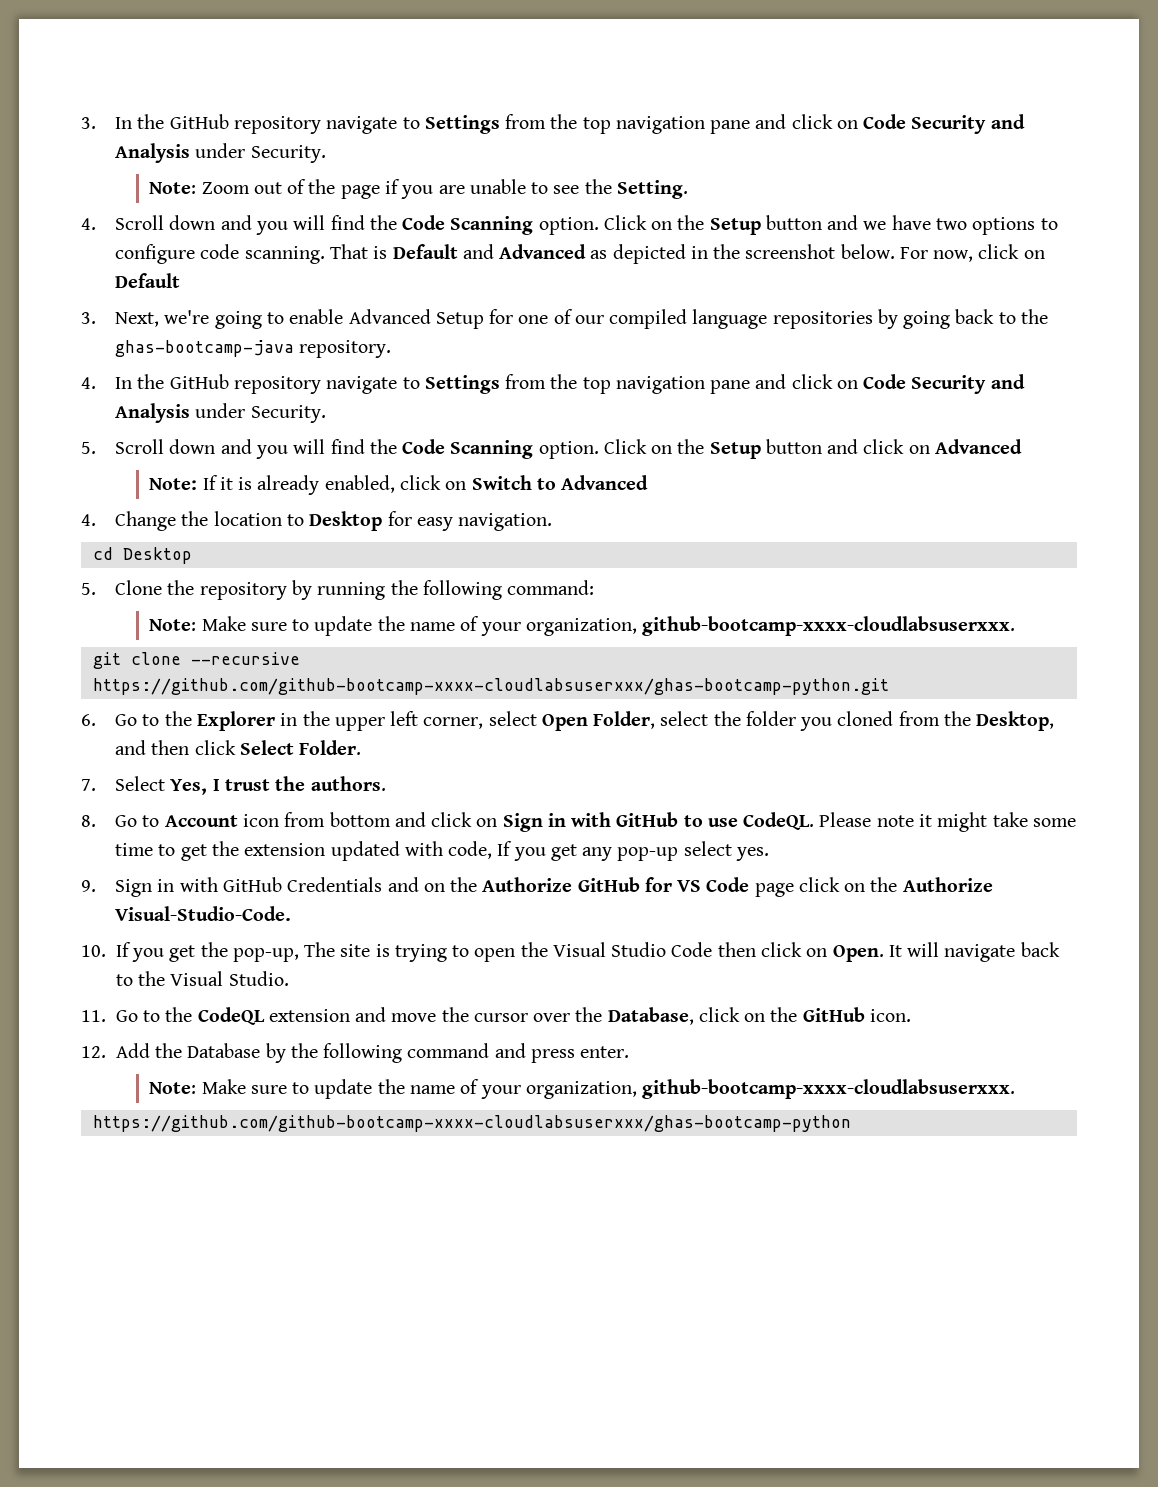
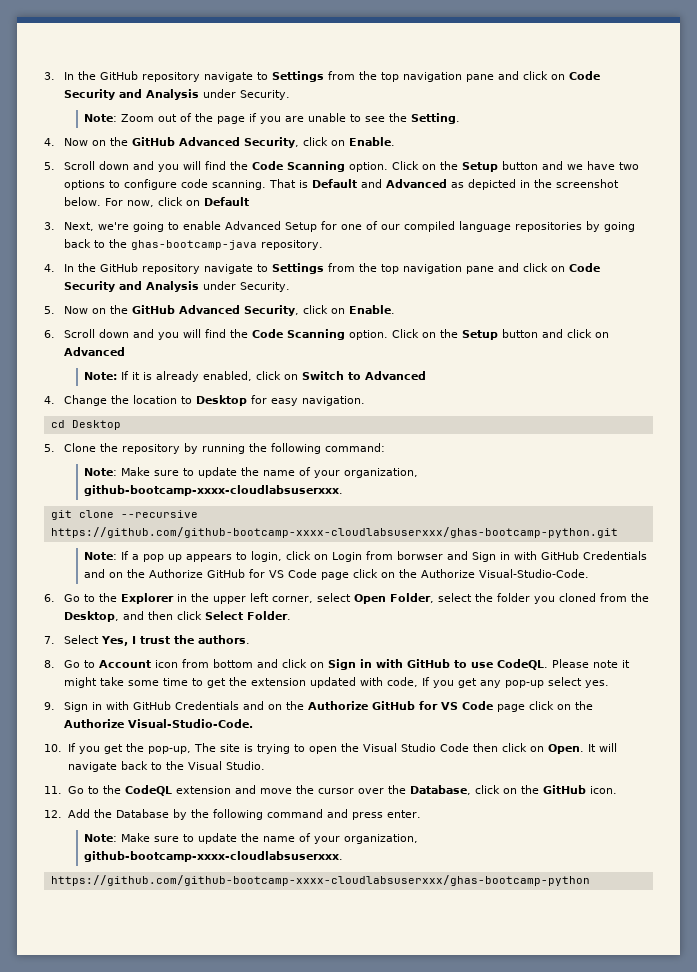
- 4. Scroll down and you will find the Code Scanning option.
+ 4. Now on the GitHub Advanced Security, click on Enable.
+ 5. Scroll down and you will find the Code Scanning option.
- 5. Scroll down and you will find the Code Scanning option.
+ 5. Now on the GitHub Advanced Security, click on Enable.
+ 6. Scroll down and you will find the Code Scanning option.
+ Note: If a pop up appears to login, click on Login from borwser and Sign in with GitHub Credentials and on the Authorize GitHub for VS Code page click on the Authorize Visual-Studio-Code.

